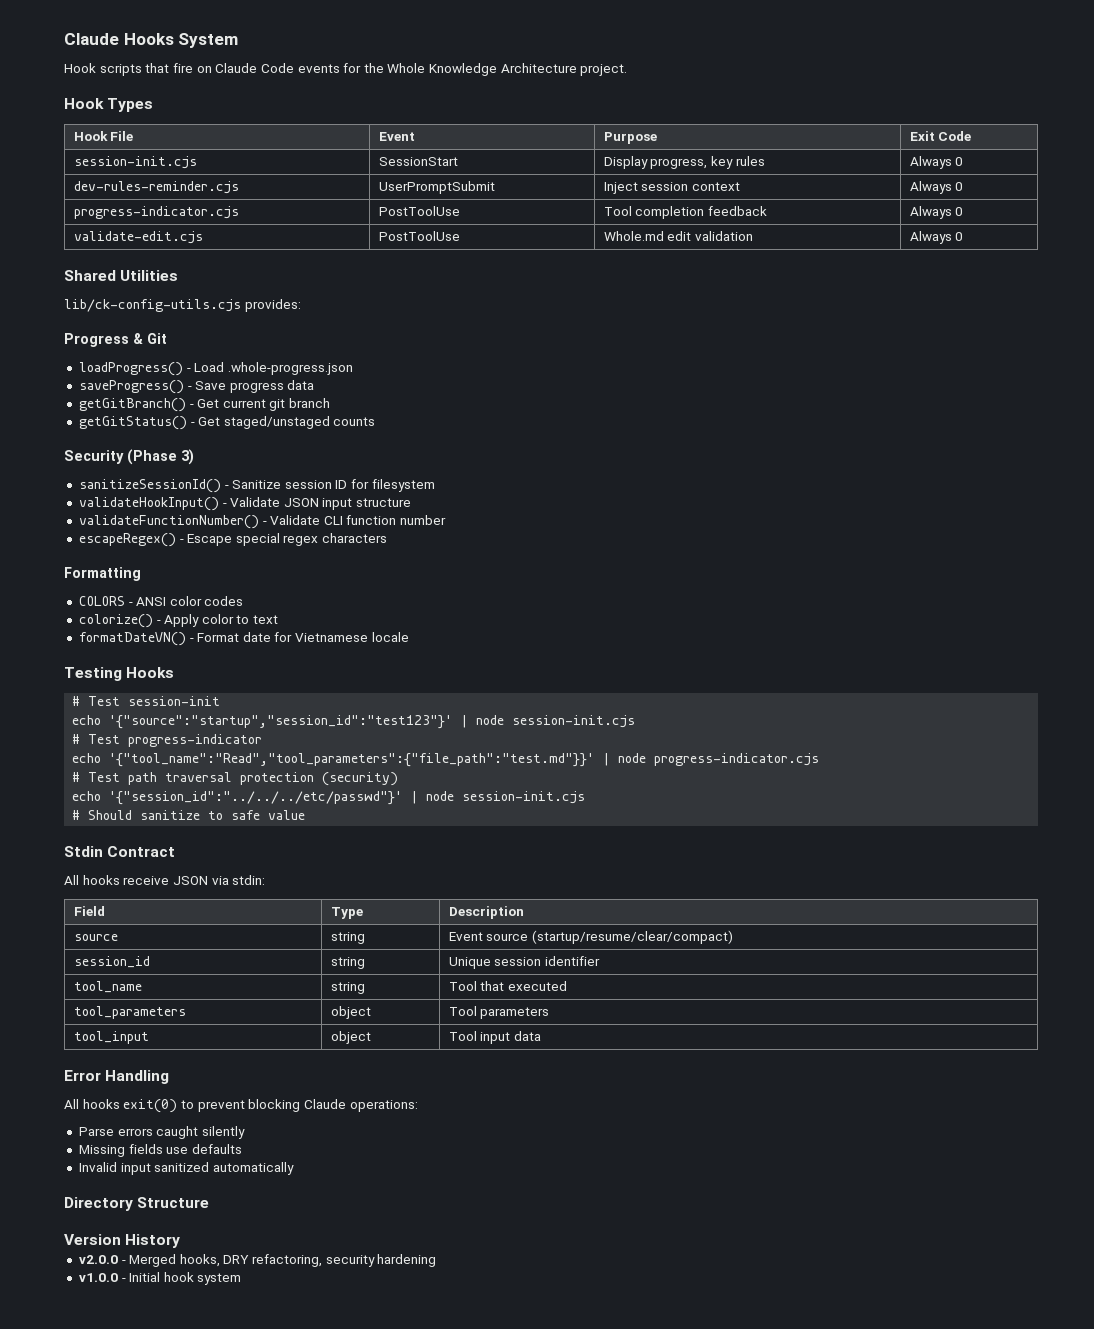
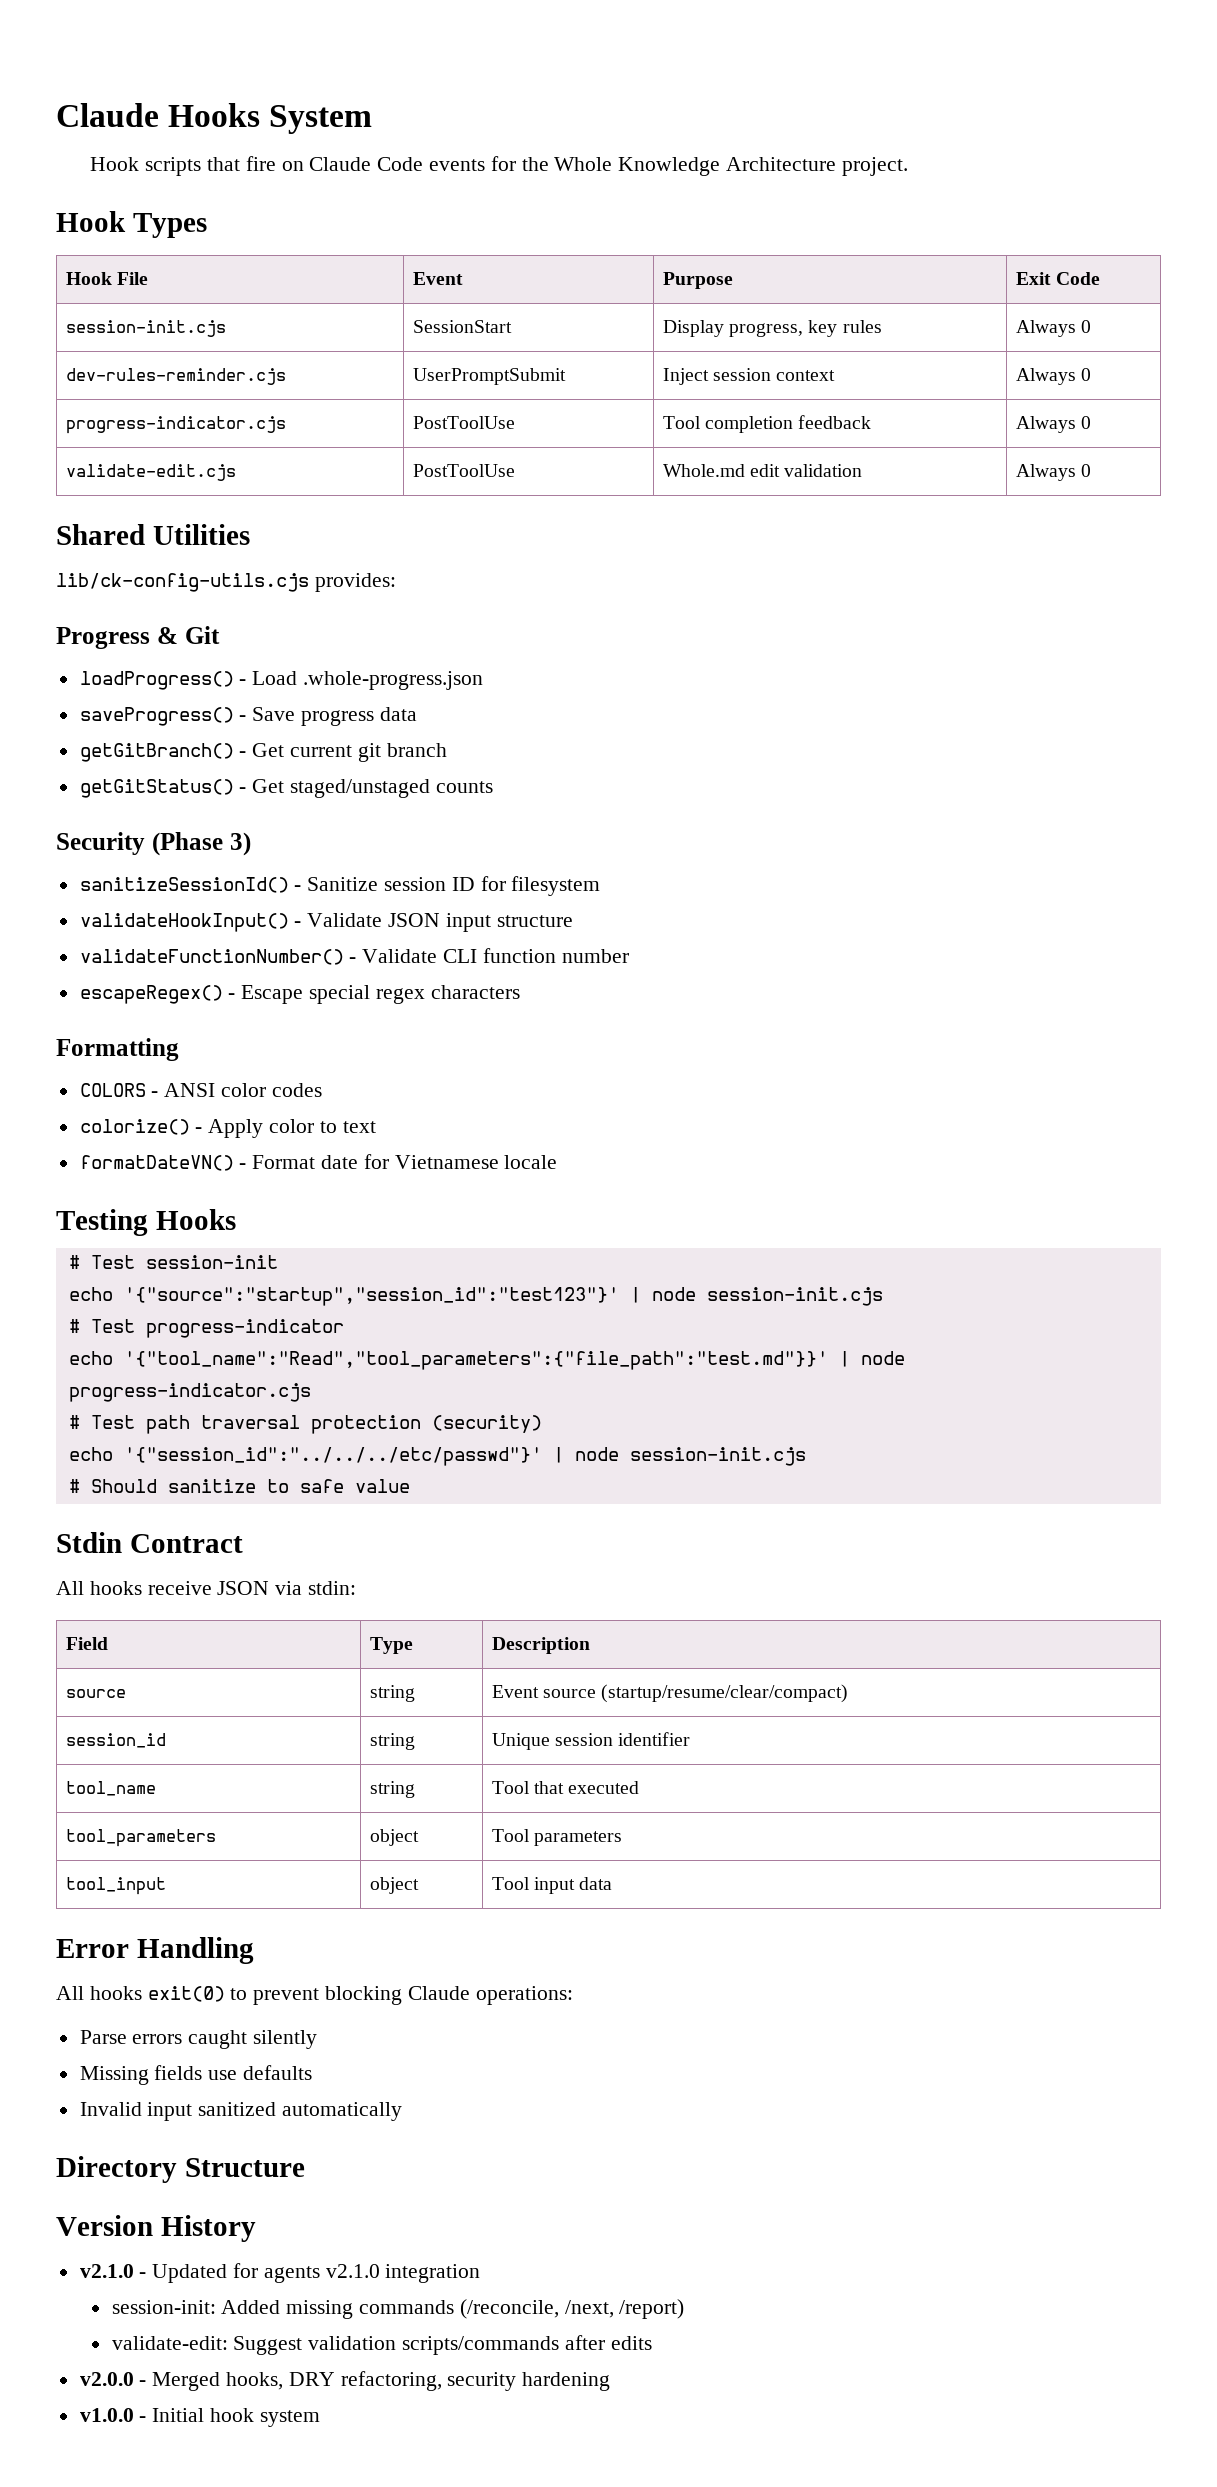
+ v2.1.0 - Updated for agents v2.1.0 integration
+ session-init: Added missing commands (/reconcile, /next, /report)
+ validate-edit: Suggest validation scripts/commands after edits

